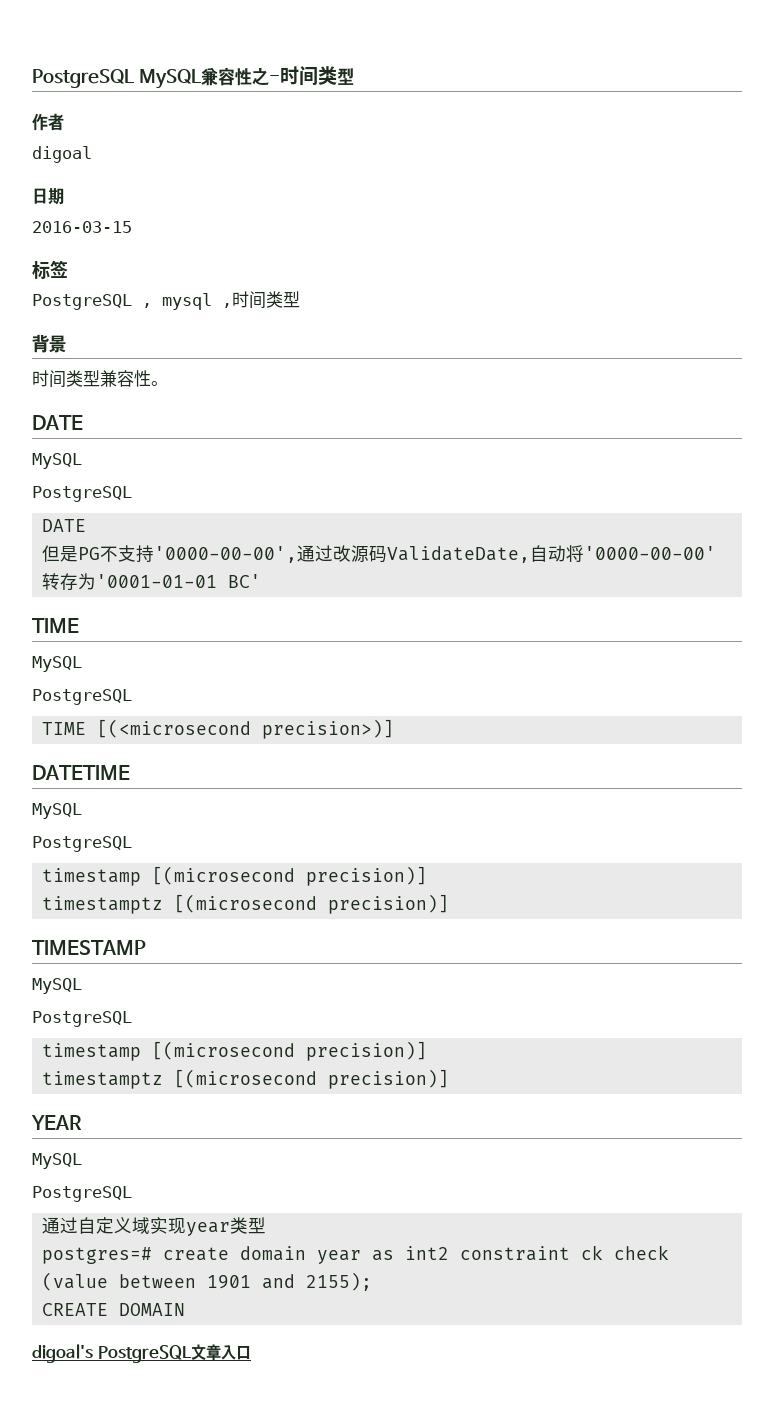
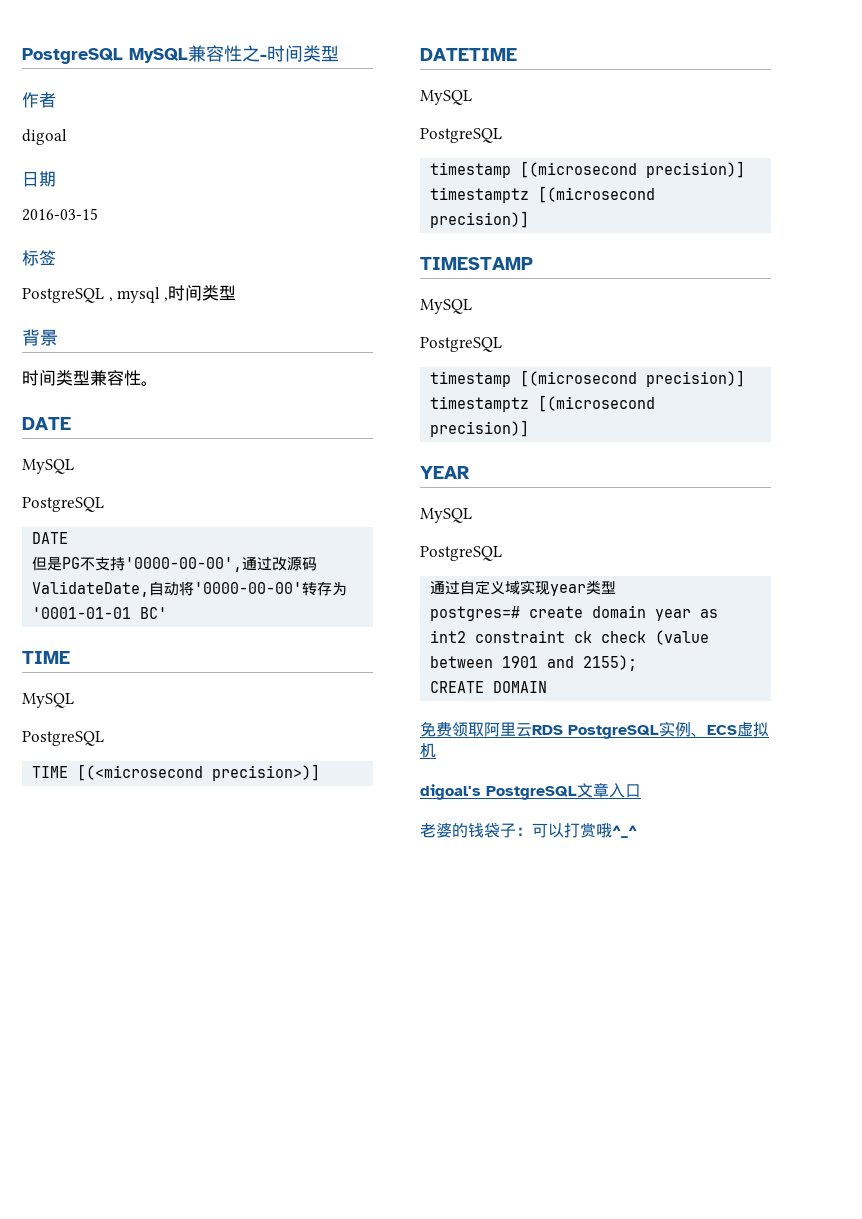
+ 免费领取阿里云RDS PostgreSQL实例、ECS虚拟机
  digoal's PostgreSQL文章入口
+ 老婆的钱袋子：可以打赏哦^_^

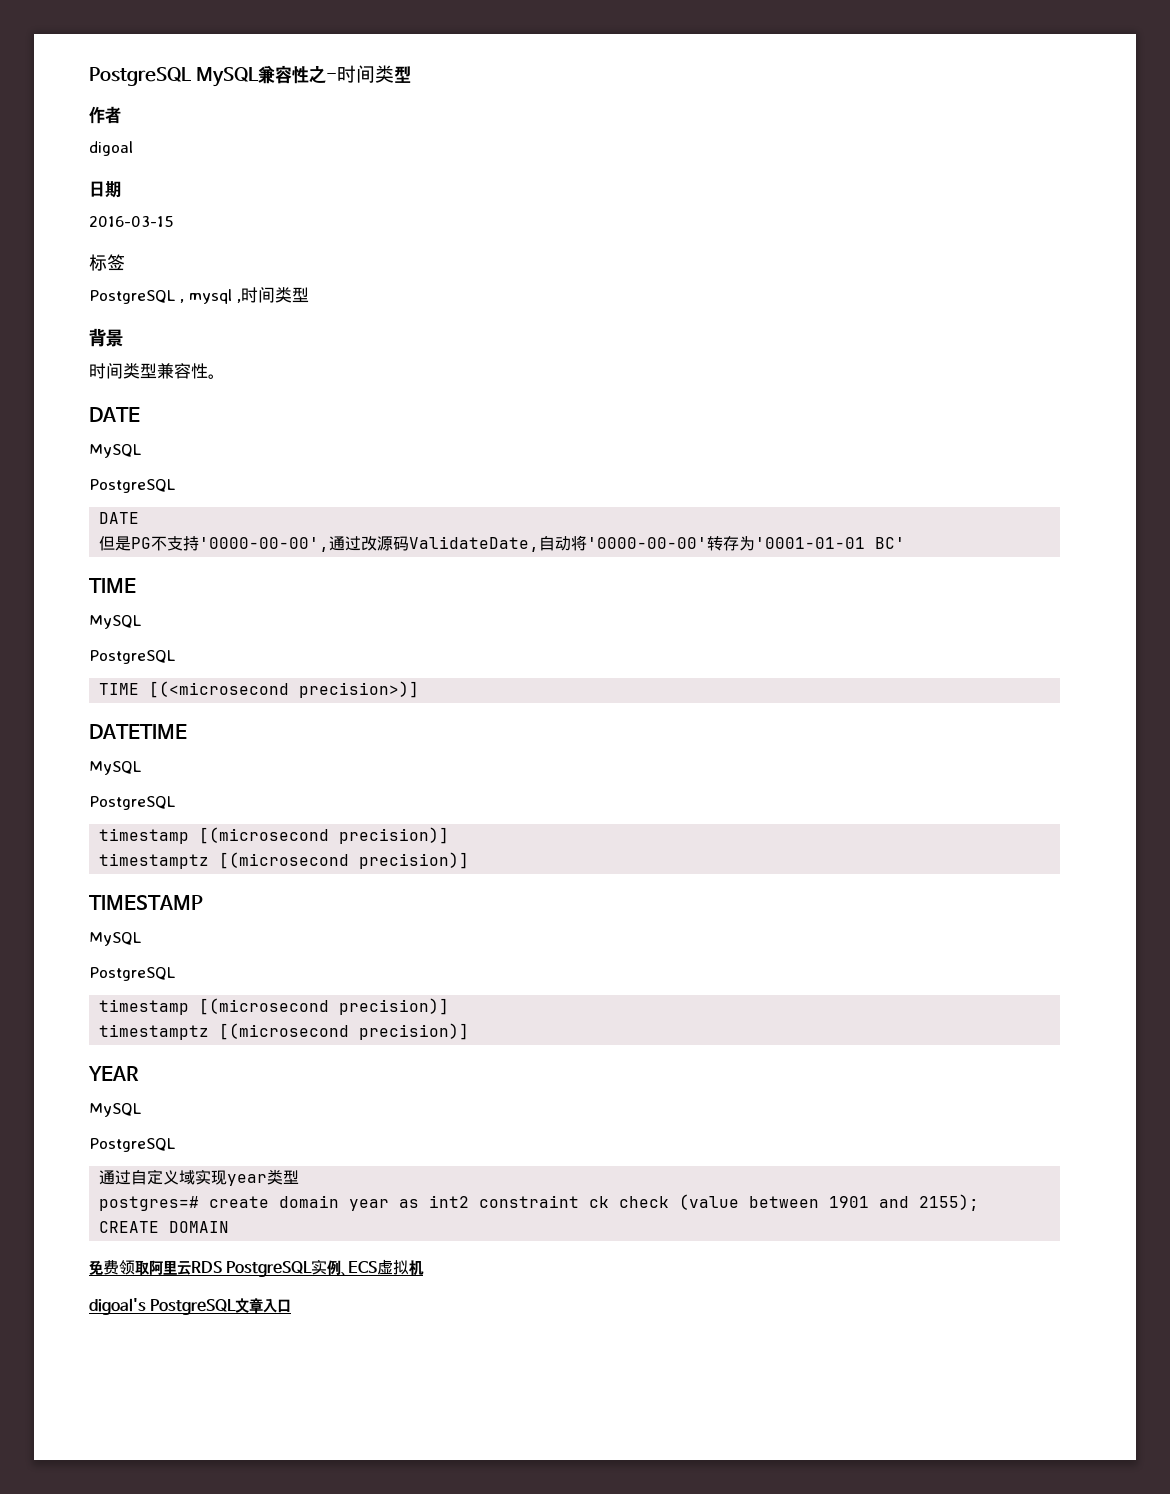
- 老婆的钱袋子：可以打赏哦^_^

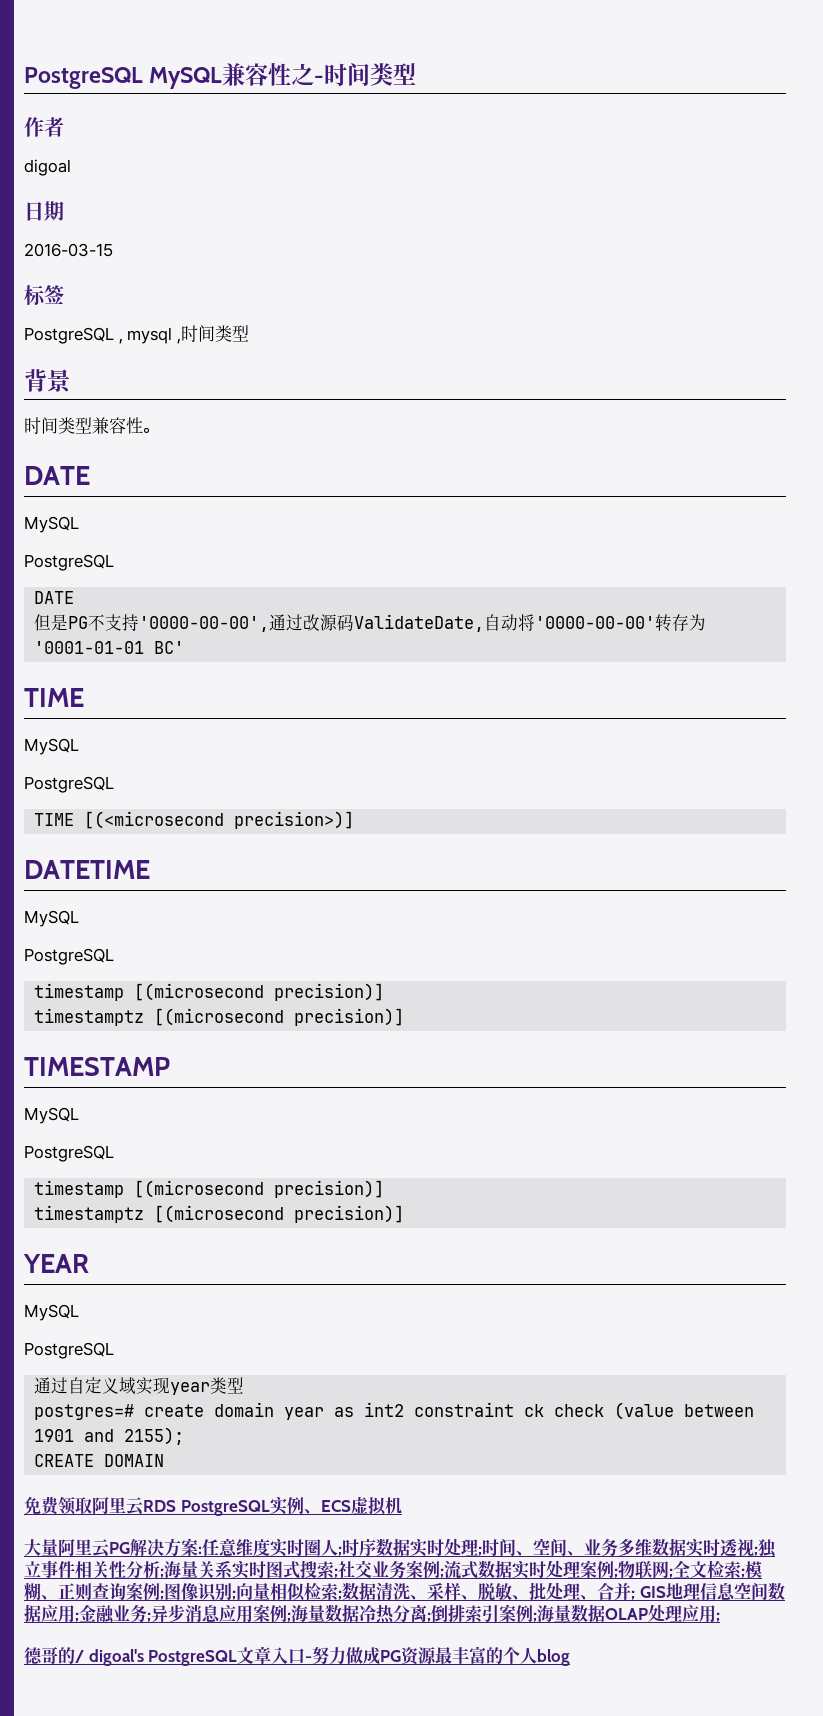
- digoal's PostgreSQL文章入口
+ 大量阿里云PG解决方案:任意维度实时圈人;时序数据实时处理;时间、空间、业务多维数据实时透视;独立事件相关性分析;海量关系实时图式搜索;社交业务案例;流式数据实时处理案例;物联网;全文检索;模糊、正则查询案例;图像识别;向量相似检索;数据清洗、采样、脱敏、批处理、合并; GIS地理信息空间数据应用;金融业务;异步消息应用案例;海量数据冷热分离;倒排索引案例;海量数据OLAP处理应用;
+ 德哥的/ digoal's PostgreSQL文章入口-努力做成PG资源最丰富的个人blog

